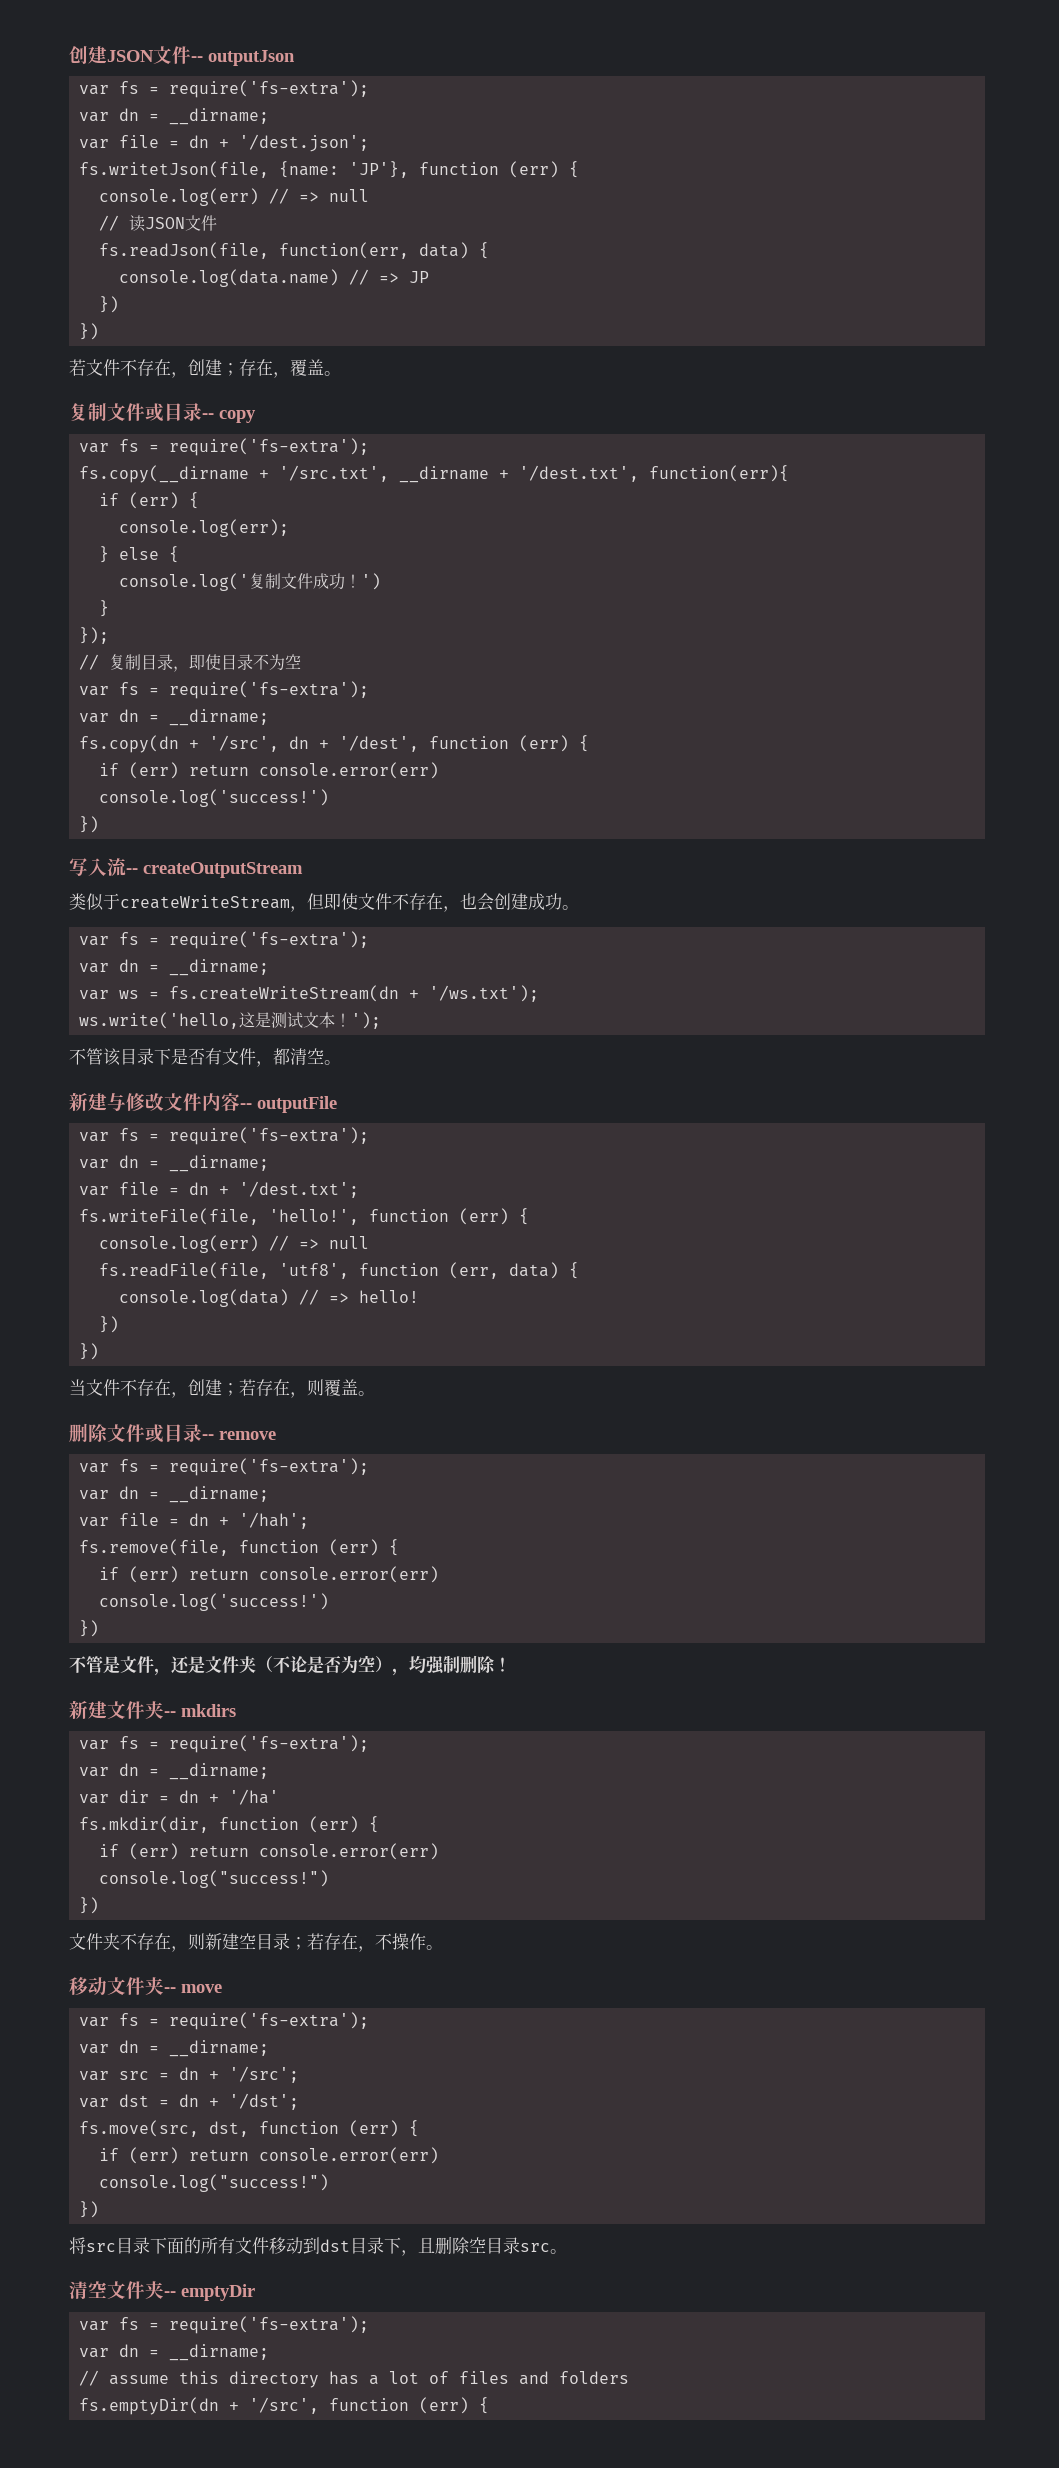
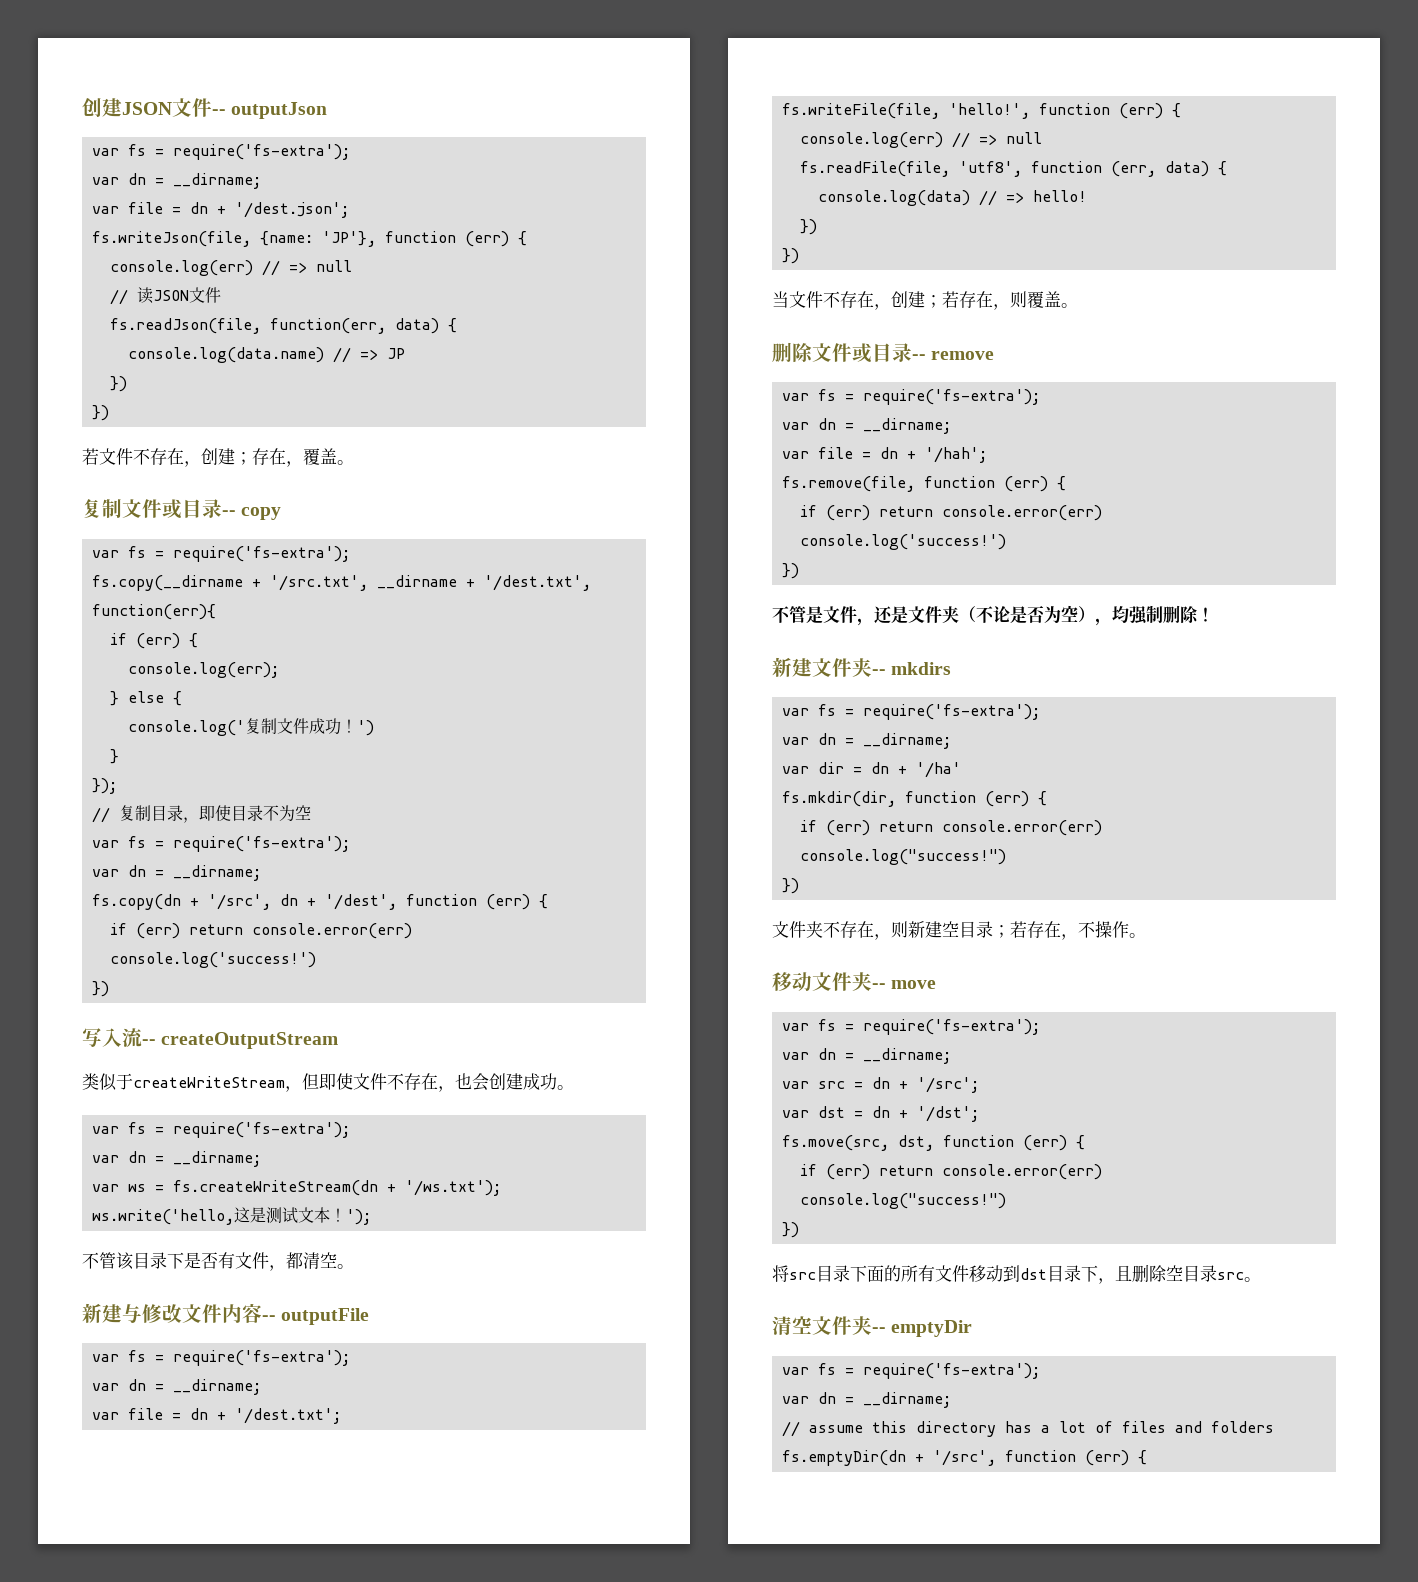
- fs.writetJson(file, {name: 'JP'}, function (err) {
+ fs.writeJson(file, {name: 'JP'}, function (err) {

